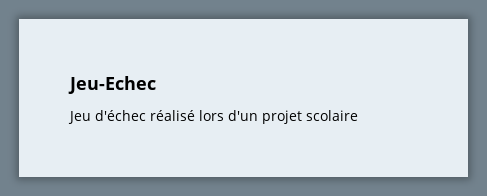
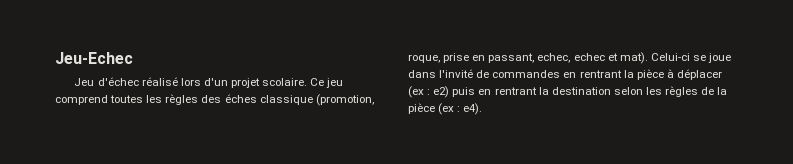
- Jeu d'échec réalisé lors d'un projet scolaire
+ Jeu d'échec réalisé lors d'un projet scolaire. Ce jeu comprend toutes les règles des éches classique (promotion, roque, prise en passant, echec, echec et mat). Celui-ci se joue dans l'invité de commandes en rentrant la pièce à déplacer (ex : e2) puis en rentrant la destination selon les règles de la pièce (ex : e4).

